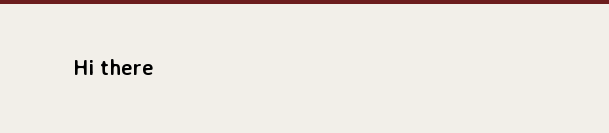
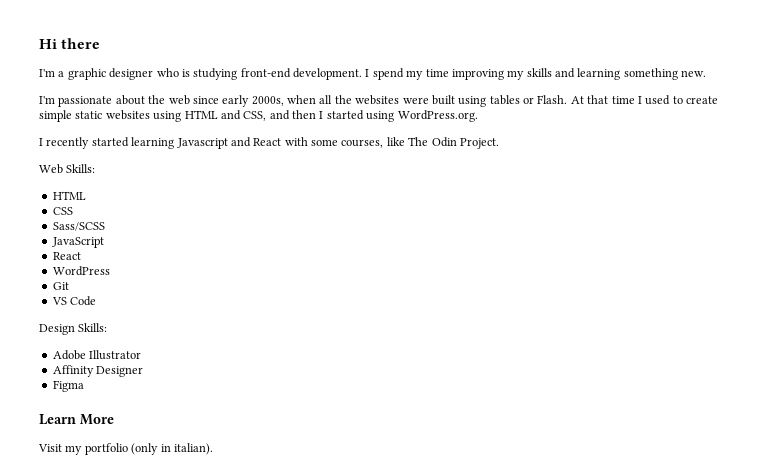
+ I'm a graphic designer who is studying front-end development. I spend my time improving my skills and learning something new.
+ I'm passionate about the web since early 2000s, when all the websites were built using tables or Flash. At that time I used to create simple static websites using HTML and CSS, and then I started using WordPress.org.
+ I recently started learning Javascript and React with some courses, like The Odin Project.
+ Web Skills:
+ HTML
+ CSS
+ Sass/SCSS
+ JavaScript
+ React
+ WordPress
+ Git
+ VS Code
+ Design Skills:
+ Adobe Illustrator
+ Affinity Designer
+ Figma
+ Learn More
+ Visit my portfolio (only in italian).

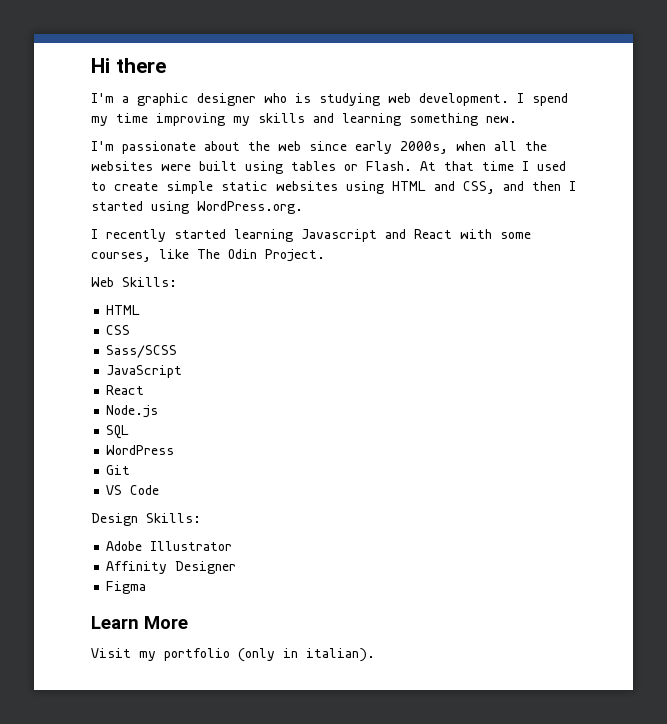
- I'm a graphic designer who is studying front-end development.
+ I'm a graphic designer who is studying web development.
+ Node.js
+ SQL

